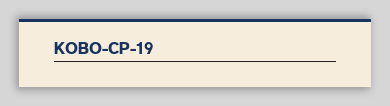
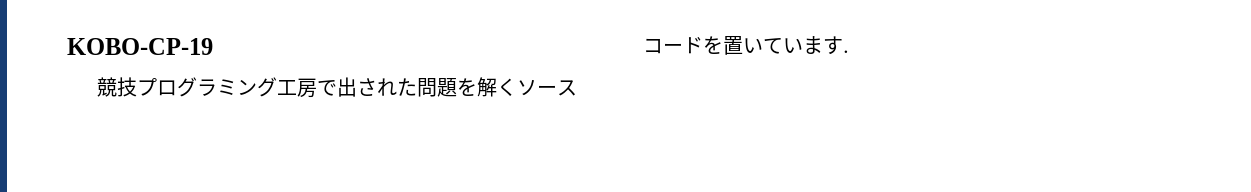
+ 競技プログラミング工房で出された問題を解くソースコードを置いています.

